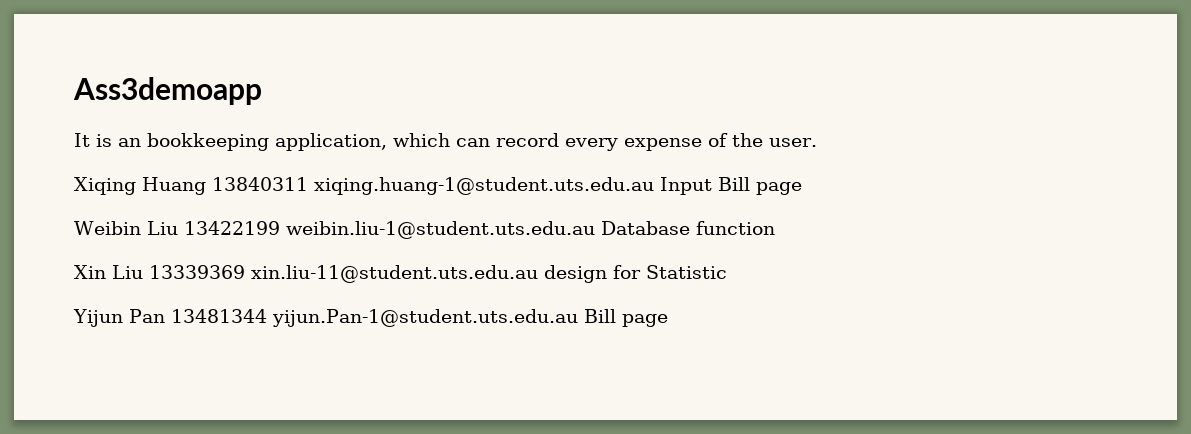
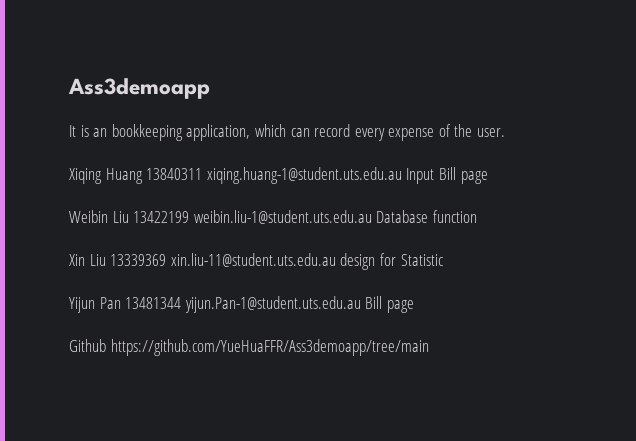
+ Github https://github.com/YueHuaFFR/Ass3demoapp/tree/main

